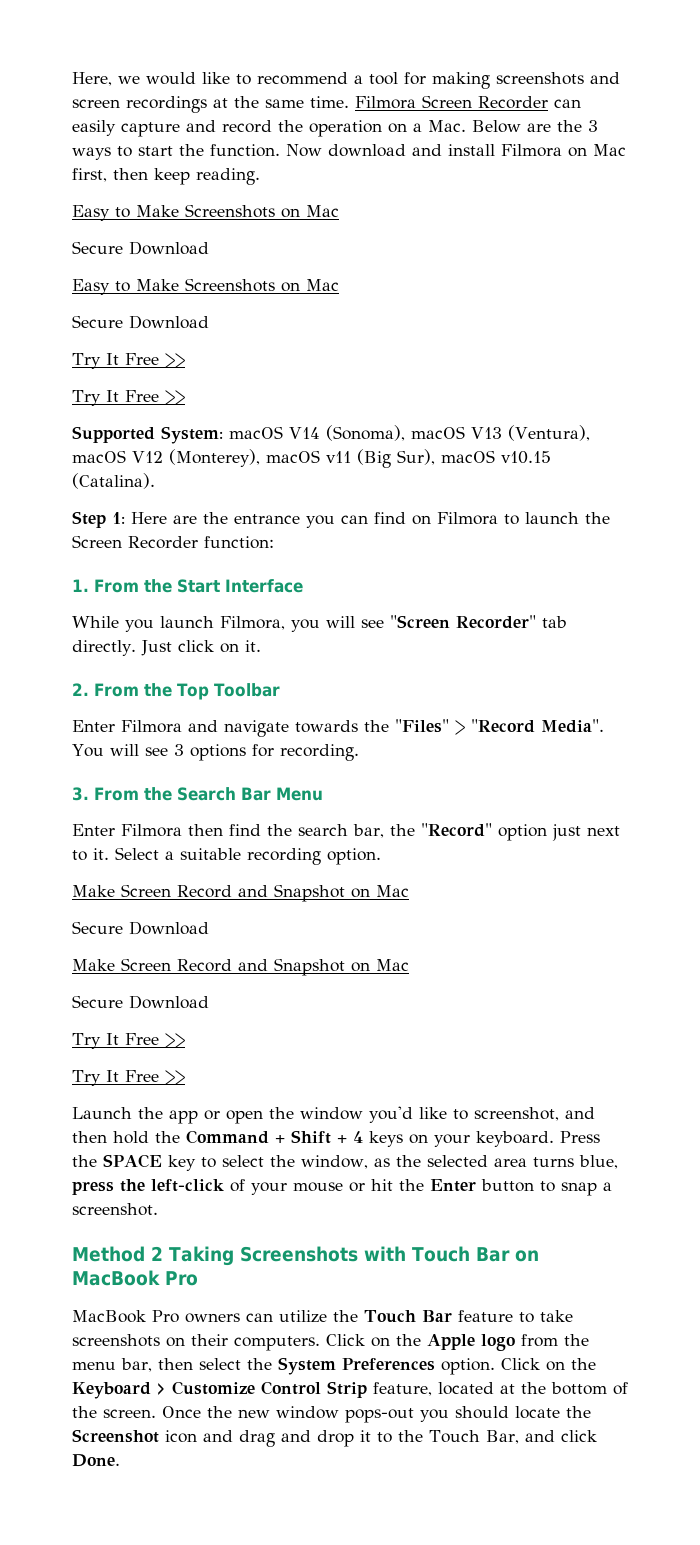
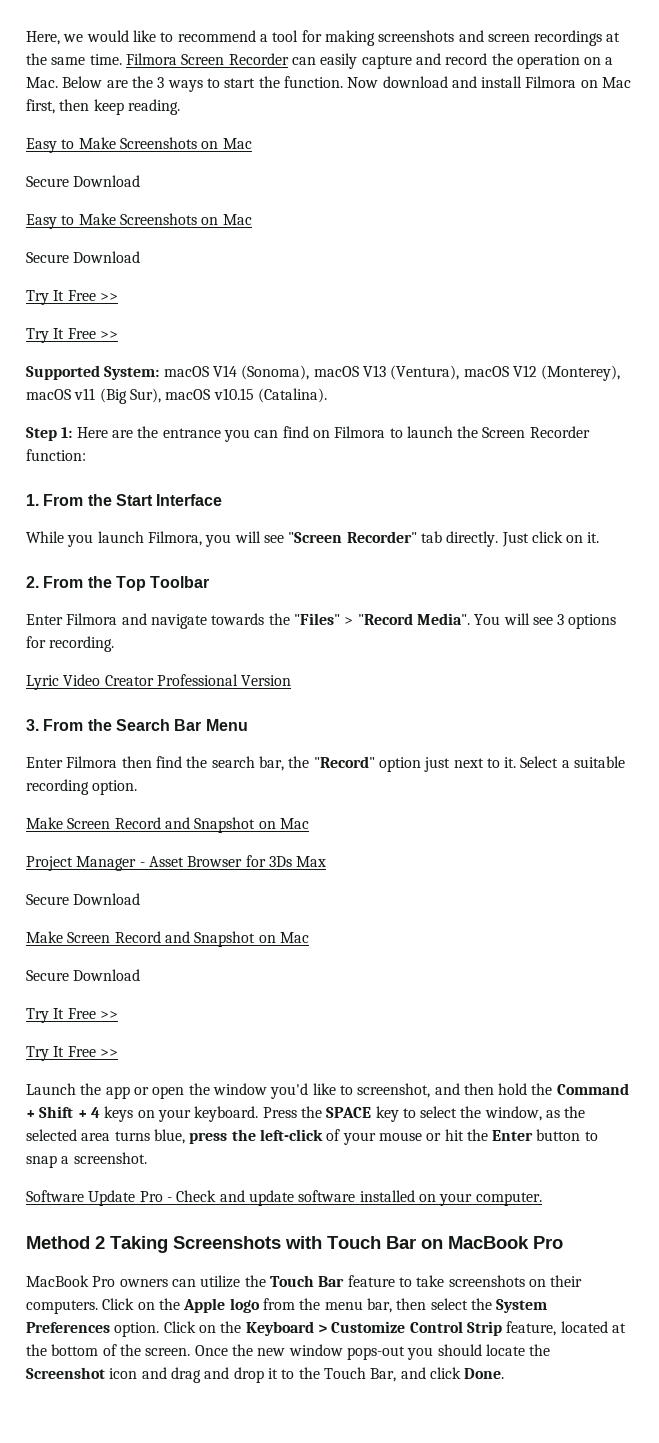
+ Lyric Video Creator Professional Version
+ Project Manager - Asset Browser for 3Ds Max
+ Software Update Pro - Check and update software installed on your computer.

